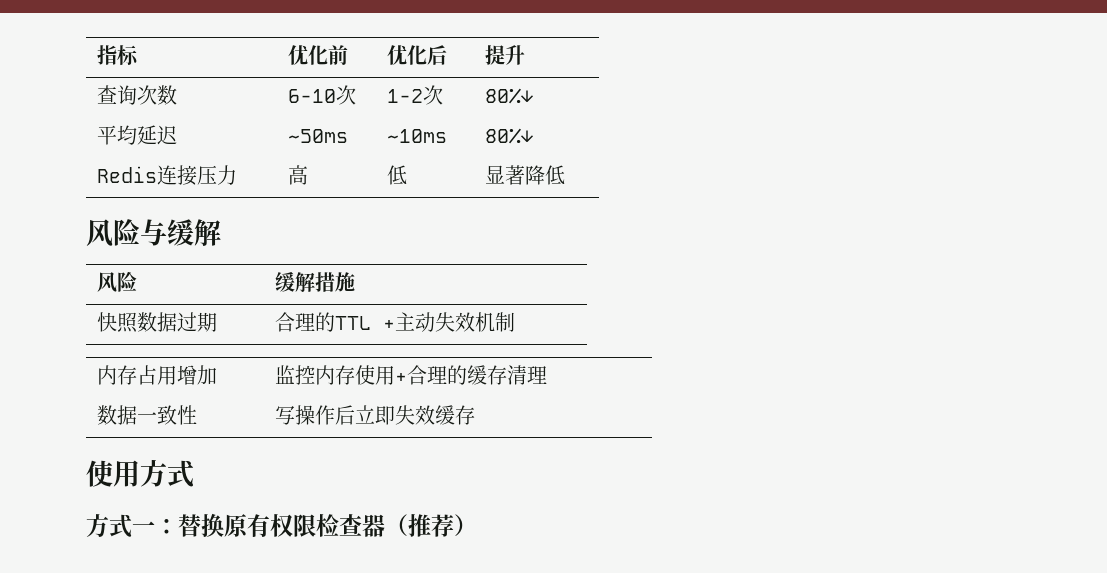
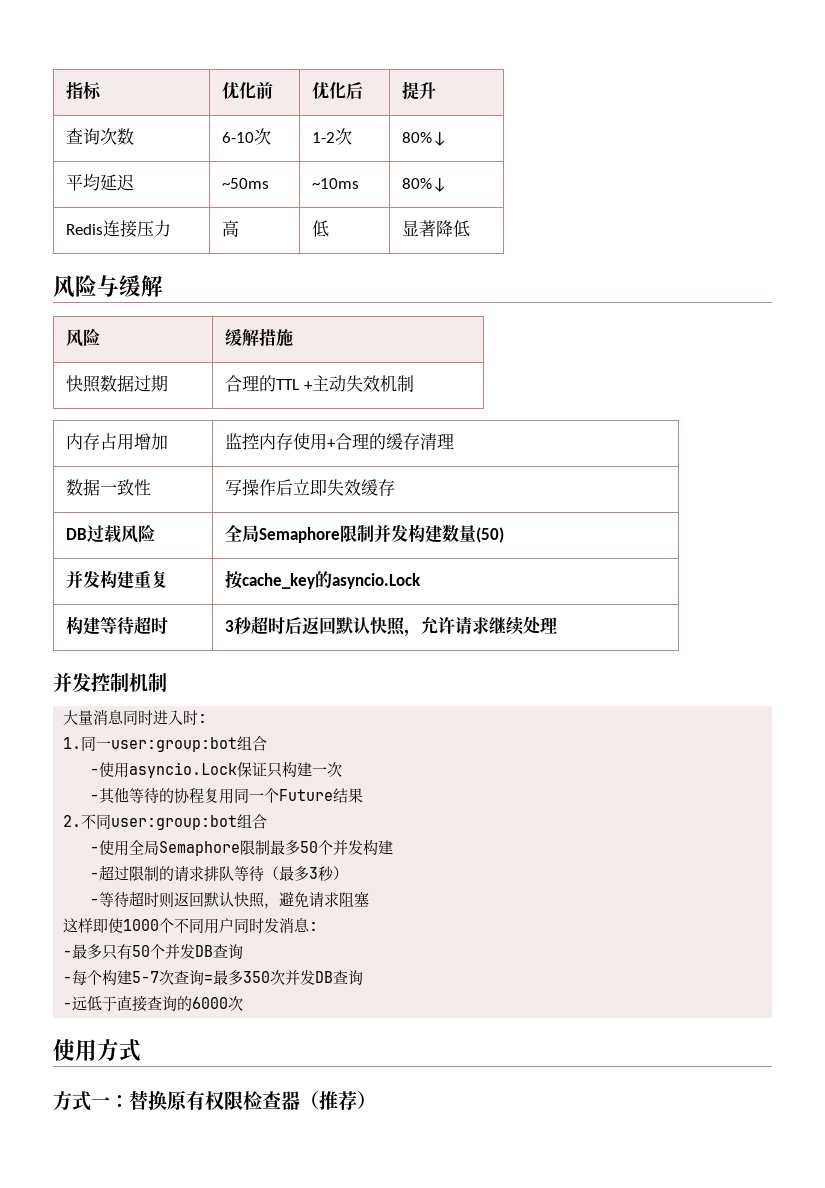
+ DB过载风险 | 全局Semaphore限制并发构建数量(50)
+ 并发构建重复 | 按cache_key的asyncio.Lock
+ 构建等待超时 | 3秒超时后返回默认快照，允许请求继续处理
+ 并发控制机制
+ 大量消息同时进入时:
+ 1.同一user:group:bot组合
+ -使用asyncio.Lock保证只构建一次
+ -其他等待的协程复用同一个Future结果
+ 2.不同user:group:bot组合
+ -使用全局Semaphore限制最多50个并发构建
+ -超过限制的请求排队等待（最多3秒）
+ -等待超时则返回默认快照，避免请求阻塞
+ 这样即使1000个不同用户同时发消息:
+ -最多只有50个并发DB查询
+ -每个构建5-7次查询=最多350次并发DB查询
+ -远低于直接查询的6000次

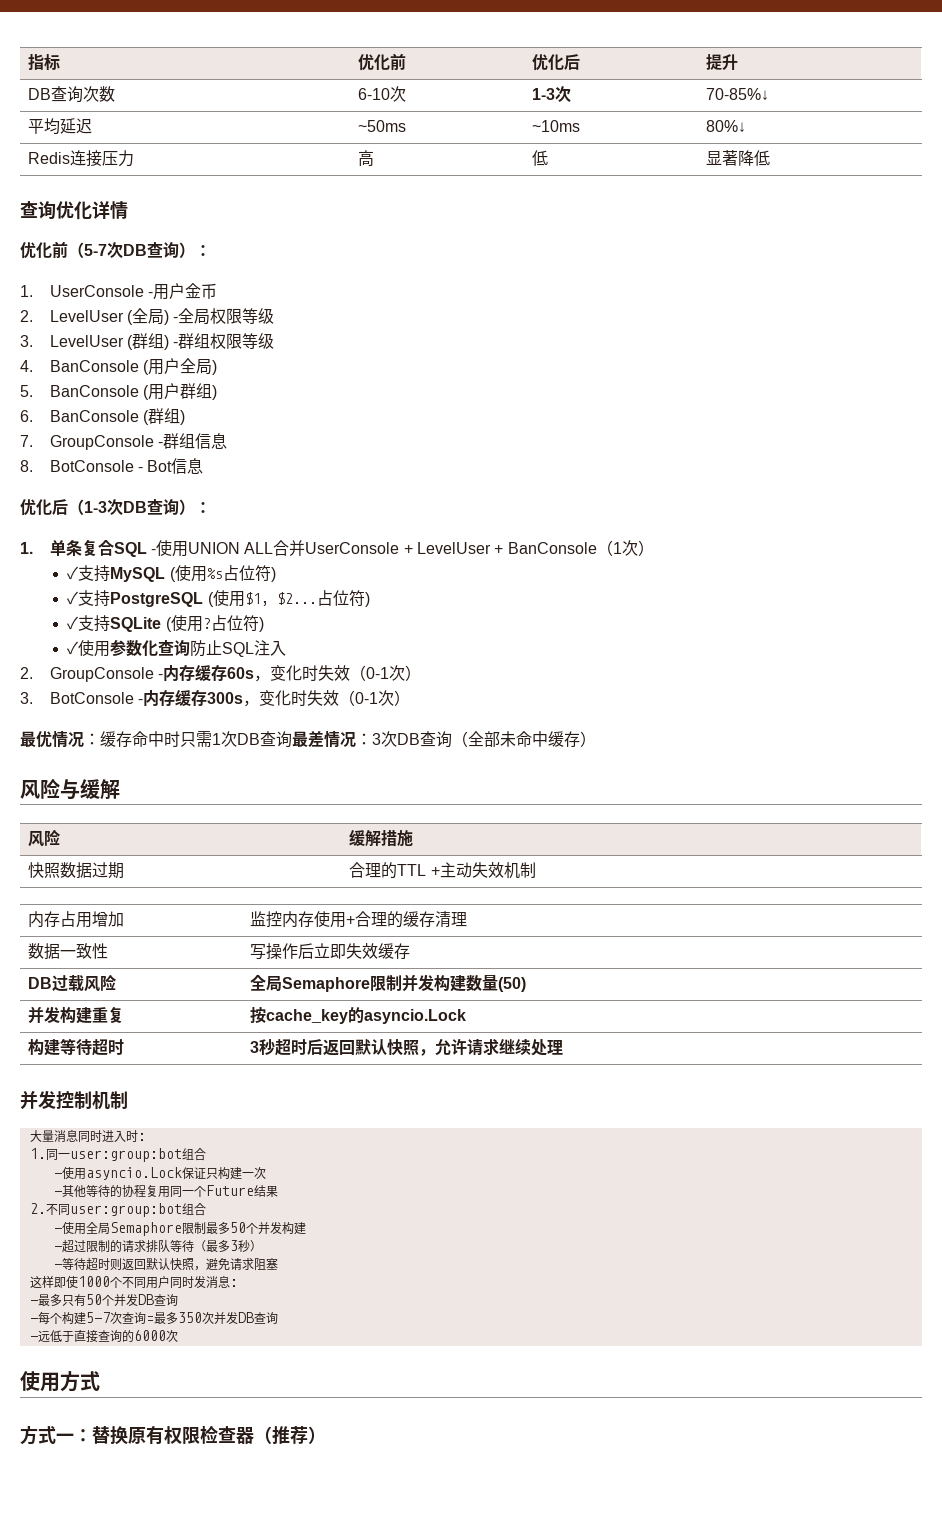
- 查询次数 | 6-10次 | 1-2次 | 80%↓
+ DB查询次数 | 6-10次 | 1-3次 | 70-85%↓
+ 查询优化详情
+ 优化前（5-7次DB查询）：
+ 1. UserConsole -用户金币
+ 2. LevelUser (全局) -全局权限等级
+ 3. LevelUser (群组) -群组权限等级
+ 4. BanConsole (用户全局)
+ 5. BanConsole (用户群组)
+ 6. BanConsole (群组)
+ 7. GroupConsole -群组信息
+ 8. BotConsole - Bot信息
+ 优化后（1-3次DB查询）：
+ 1.单条复合SQL -使用UNION ALL合并UserConsole + LevelUser + BanConsole（1次）
+ ✓支持MySQL (使用%s占位符)
+ ✓支持PostgreSQL (使用$1, $2...占位符)
+ ✓支持SQLite (使用?占位符)
+ ✓使用参数化查询防止SQL注入
+ 2. GroupConsole -内存缓存60s，变化时失效（0-1次）
+ 3. BotConsole -内存缓存300s，变化时失效（0-1次）
+ 最优情况：缓存命中时只需1次DB查询最差情况：3次DB查询（全部未命中缓存）

